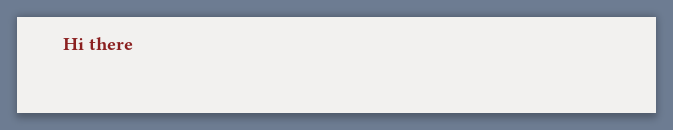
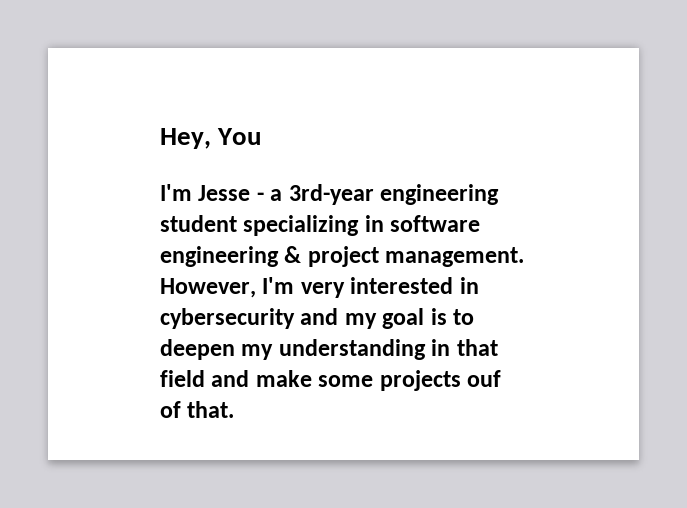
- Hi there
+ Hey, You
+ I'm Jesse - a 3rd-year engineering student specializing in software engineering & project management. However, I'm very interested in cybersecurity and my goal is to deepen my understanding in that field and make some projects ouf of that.

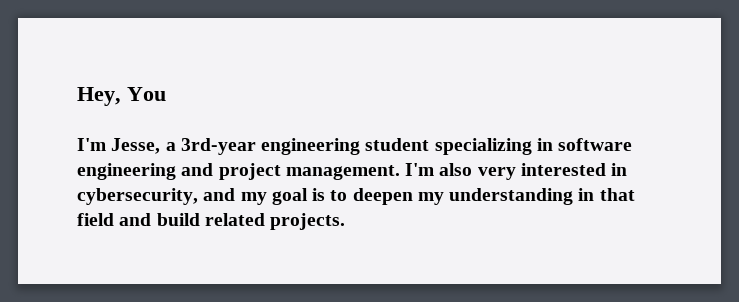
- I'm Jesse - a 3rd-year engineering student specializing in software engineering & project management.
+ I'm Jesse, a 3rd-year engineering student specializing in software engineering and project management.
- However, I'm very interested in cybersecurity and my goal is to deepen my understanding in that field and make some projects ouf of that.
+ I'm also very interested in cybersecurity, and my goal is to deepen my understanding in that field and build related projects.

